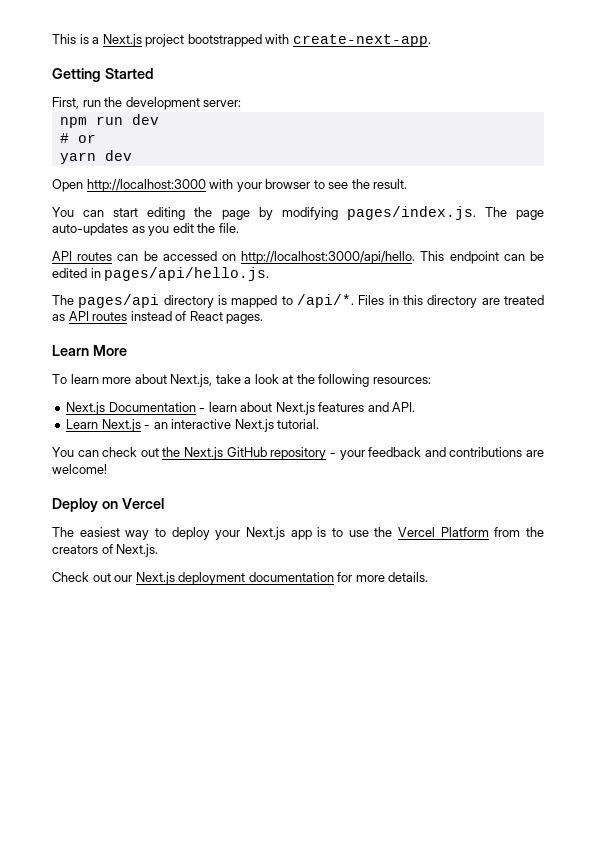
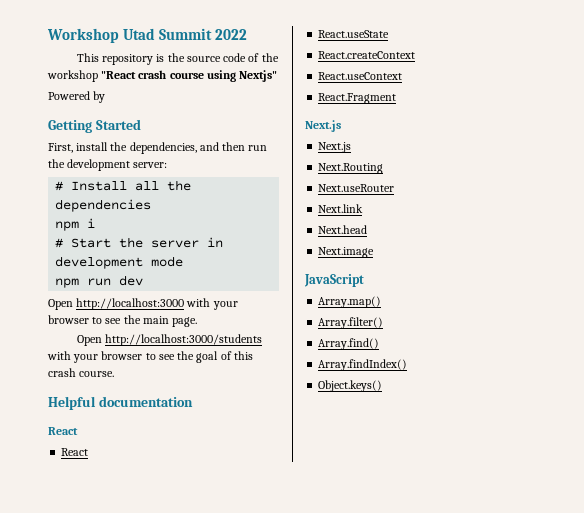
- This is a Next.js project bootstrapped with create-next-app.
+ Workshop Utad Summit 2022
+ This repository is the source code of the workshop "React crash course using Nextjs"
+ Powered by
  Getting Started
- First, run the development server:
+ First, install the dependencies, and then run the development server:
+ # Install all the dependencies
+ npm i
+ # Start the server in development mode
- # or
- yarn dev
- Open http://localhost:3000 with your browser to see the result.
- You can start editing the page by modifying pages/index.js. The page auto-updates as you edit the file.
- API routes can be accessed on http://localhost:3000/api/hello. This endpoint can be edited in pages/api/hello.js.
- The pages/api directory is mapped to /api/*. Files in this directory are treated as API routes instead of React pages.
- Learn More
- To learn more about Next.js, take a look at the following resources:
- Next.js Documentation - learn about Next.js features and API.
- Learn Next.js - an interactive Next.js tutorial.
- You can check out the Next.js GitHub repository - your feedback and contributions are welcome!
- Deploy on Vercel
- The easiest way to deploy your Next.js app is to use the Vercel Platform from the creators of Next.js.
- Check out our Next.js deployment documentation for more details.
+ Open http://localhost:3000 with your browser to see the main page.
+ Open http://localhost:3000/students with your browser to see the goal of this crash course.
+ Helpful documentation
+ React
+ React
+ React.useState
+ React.createContext
+ React.useContext
+ React.Fragment
+ Next.js
+ Next.js
+ Next.Routing
+ Next.useRouter
+ Next.link
+ Next.head
+ Next.image
+ JavaScript
+ Array.map()
+ Array.filter()
+ Array.find()
+ Array.findIndex()
+ Object.keys()

